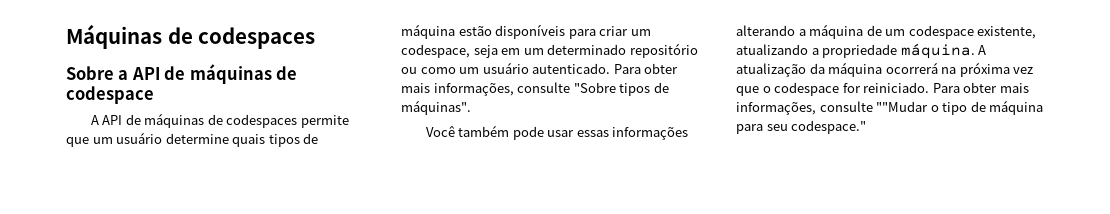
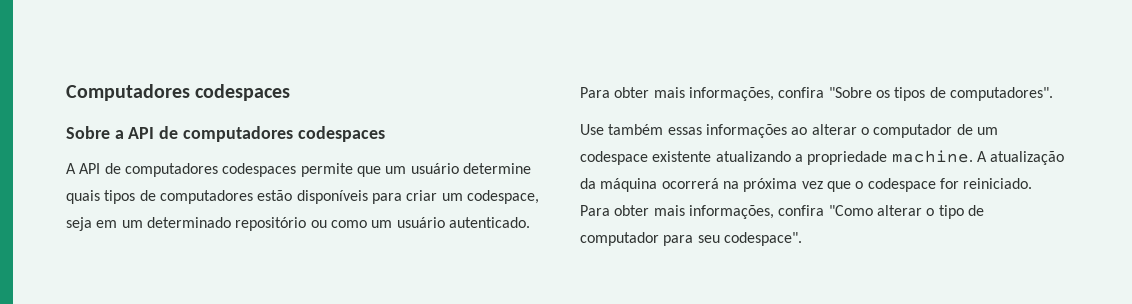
- Máquinas de codespaces
+ Computadores codespaces
- Sobre a API de máquinas de codespace
+ Sobre a API de computadores codespaces
- A API de máquinas de codespaces permite que um usuário determine quais tipos de máquina estão disponíveis para criar um codespace, seja em um determinado repositório ou como um usuário autenticado.
+ A API de computadores codespaces permite que um usuário determine quais tipos de computadores estão disponíveis para criar um codespace, seja em um determinado repositório ou como um usuário autenticado.
- Para obter mais informações, consulte "Sobre tipos de máquinas".
- Você também pode usar essas informações alterando a máquina de um codespace existente, atualizando a propriedade máquina.
+ Para obter mais informações, confira "Sobre os tipos de computadores".
+ Use também essas informações ao alterar o computador de um codespace existente atualizando a propriedade machine.
- Para obter mais informações, consulte ""Mudar o tipo de máquina para seu codespace."
+ Para obter mais informações, confira "Como alterar o tipo de computador para seu codespace".

